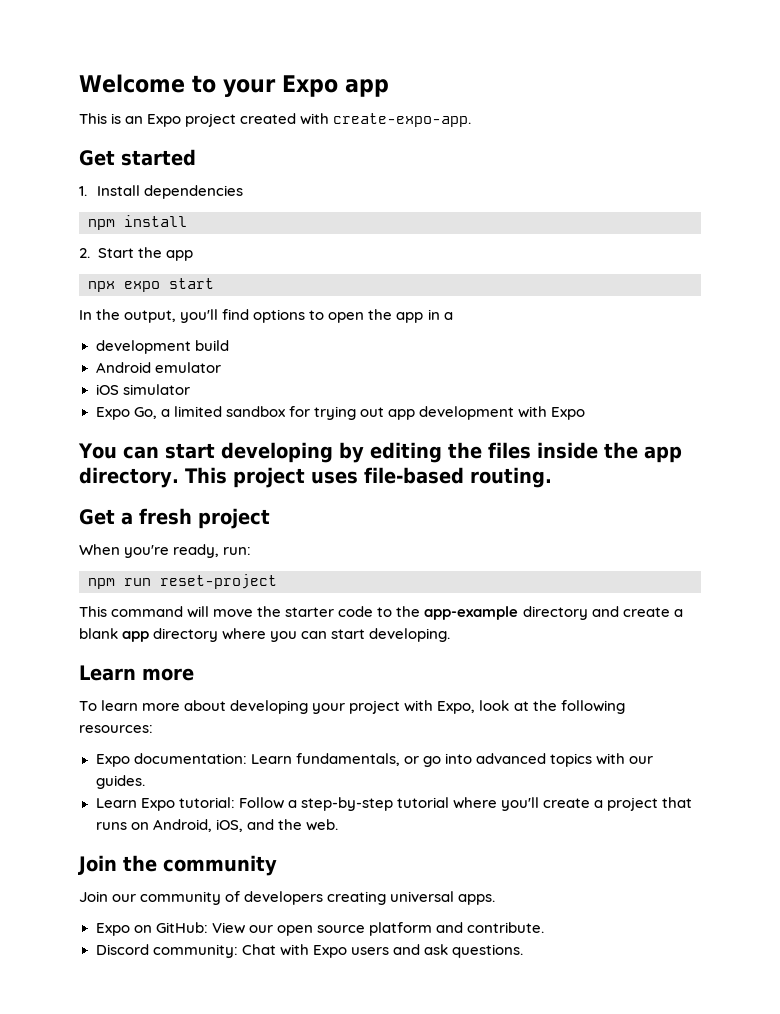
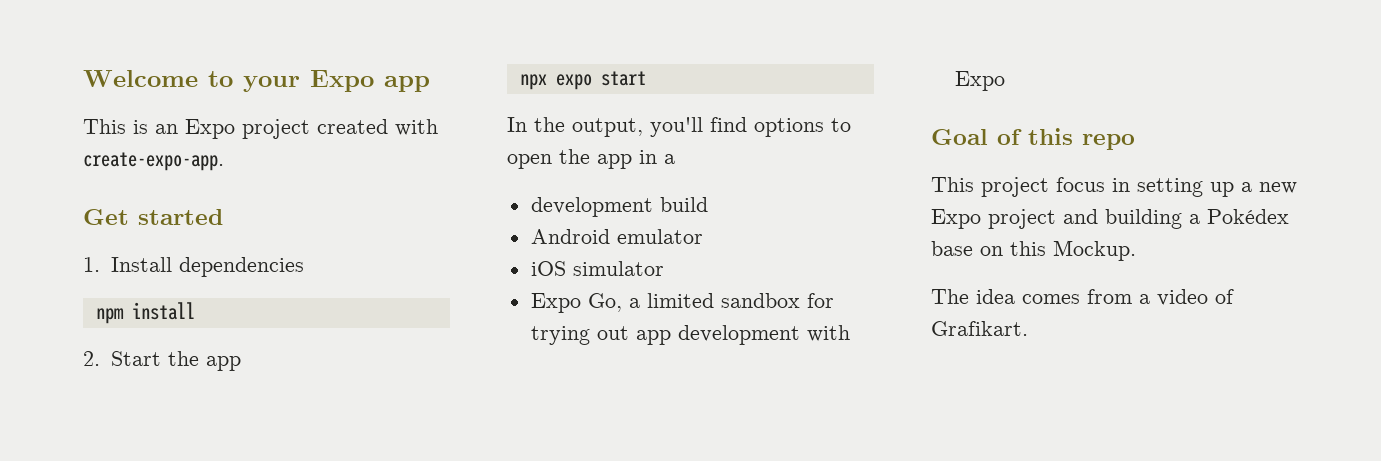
- You can start developing by editing the files inside the app directory. This project uses file-based routing.
- Get a fresh project
- When you're ready, run:
- npm run reset-project
- This command will move the starter code to the app-example directory and create a blank app directory where you can start developing.
- Learn more
- To learn more about developing your project with Expo, look at the following resources:
- Expo documentation: Learn fundamentals, or go into advanced topics with our guides.
- Learn Expo tutorial: Follow a step-by-step tutorial where you'll create a project that runs on Android, iOS, and the web.
- Join the community
- Join our community of developers creating universal apps.
- Expo on GitHub: View our open source platform and contribute.
- Discord community: Chat with Expo users and ask questions.
+ Goal of this repo
+ This project focus in setting up a new Expo project and building a Pokédex base on this Mockup.
+ The idea comes from a video of Grafikart.

